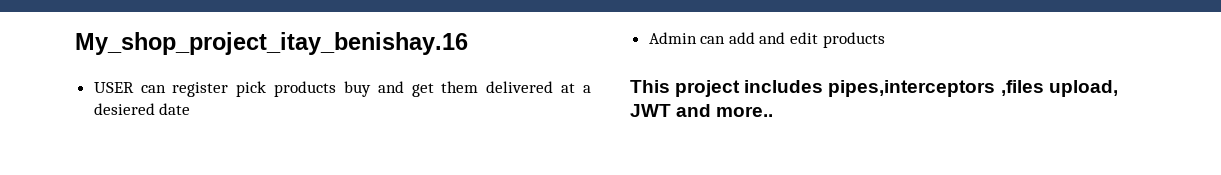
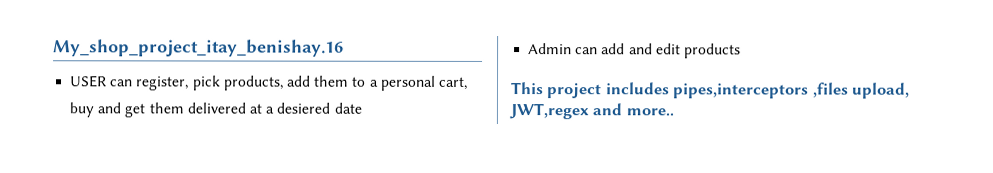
- USER can register pick products buy and get them delivered at a desiered date
+ USER can register, pick products, add them to a personal cart, buy and get them delivered at a desiered date
- This project includes pipes,interceptors ,files upload, JWT and more..
+ This project includes pipes,interceptors ,files upload, JWT,regex and more..

